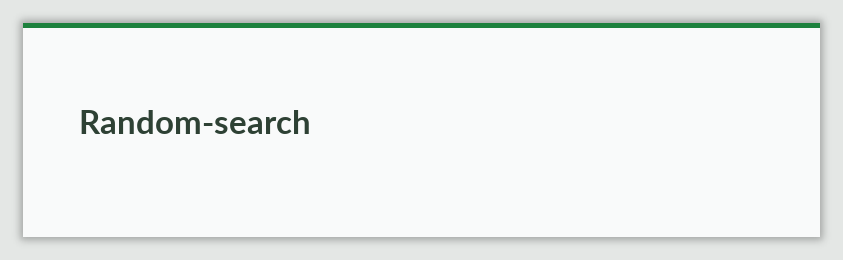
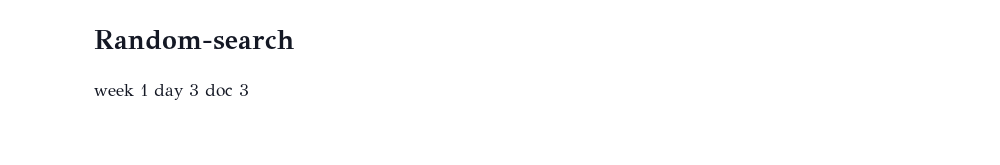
+ week 1 day 3 doc 3

